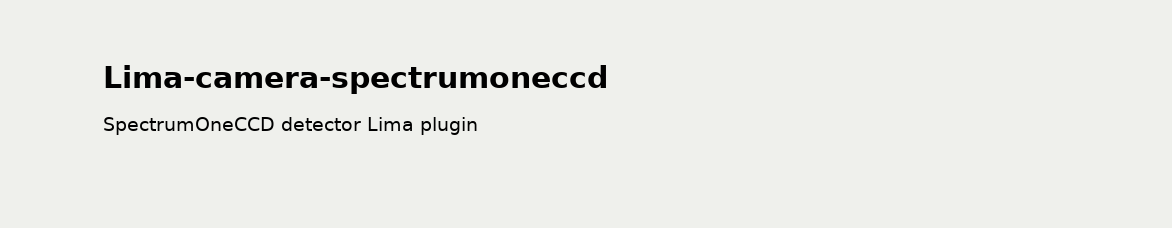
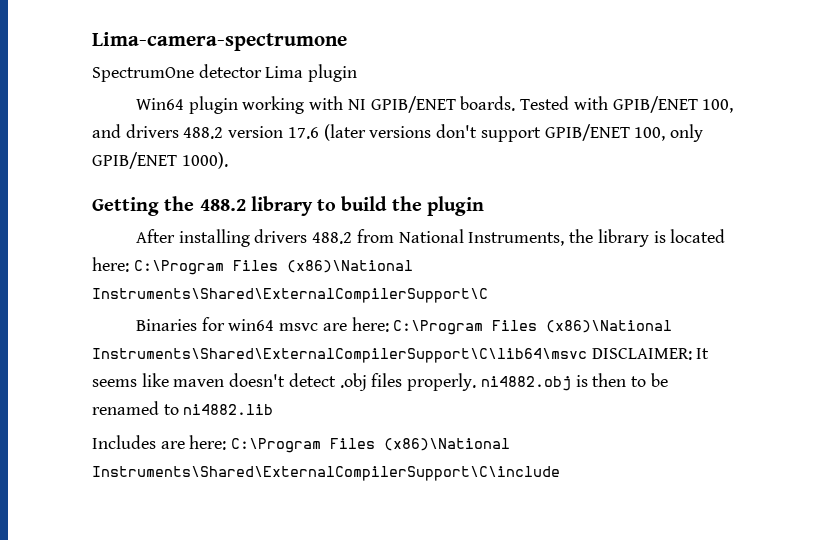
- Lima-camera-spectrumoneccd
- SpectrumOneCCD detector Lima plugin
+ Lima-camera-spectrumone
+ SpectrumOne detector Lima plugin
+ Win64 plugin working with NI GPIB/ENET boards. Tested with GPIB/ENET 100, and drivers 488.2 version 17.6 (later versions don't support GPIB/ENET 100, only GPIB/ENET 1000).
+ Getting the 488.2 library to build the plugin
+ After installing drivers 488.2 from National Instruments, the library is located here: C:\Program Files (x86)\National Instruments\Shared\ExternalCompilerSupport\C
+ Binaries for win64 msvc are here: C:\Program Files (x86)\National Instruments\Shared\ExternalCompilerSupport\C\lib64\msvc DISCLAIMER: It seems like maven doesn't detect .obj files properly. ni4882.obj is then to be renamed to ni4882.lib
+ Includes are here: C:\Program Files (x86)\National Instruments\Shared\ExternalCompilerSupport\C\include

